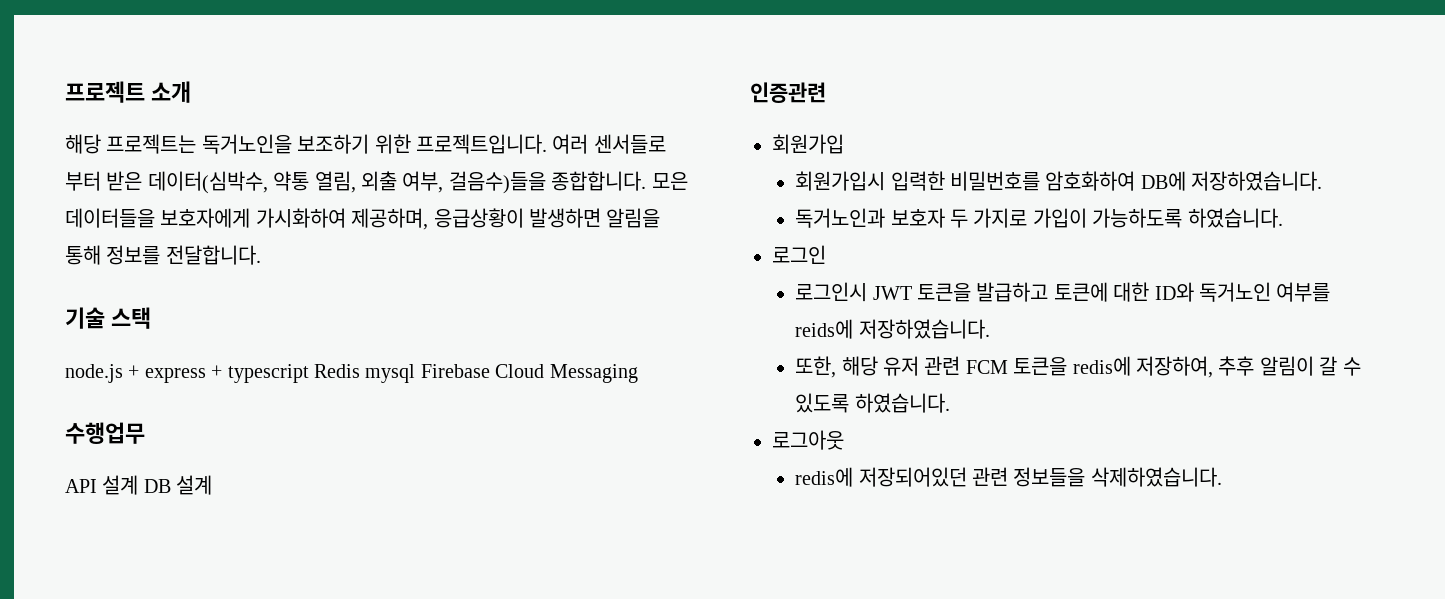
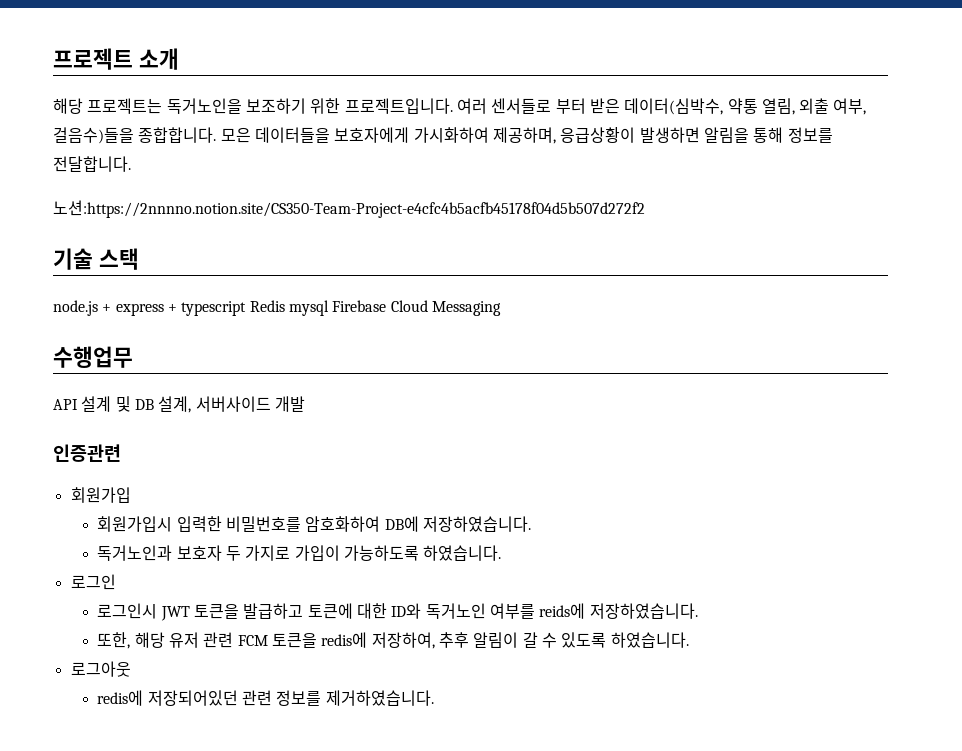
+ 노션:https://2nnnno.notion.site/CS350-Team-Project-e4cfc4b5acfb45178f04d5b507d272f2
- API 설계 DB 설계
+ API 설계 및 DB 설계, 서버사이드 개발
- redis에 저장되어있던 관련 정보들을 삭제하였습니다.
+ redis에 저장되어있던 관련 정보를 제거하였습니다.

